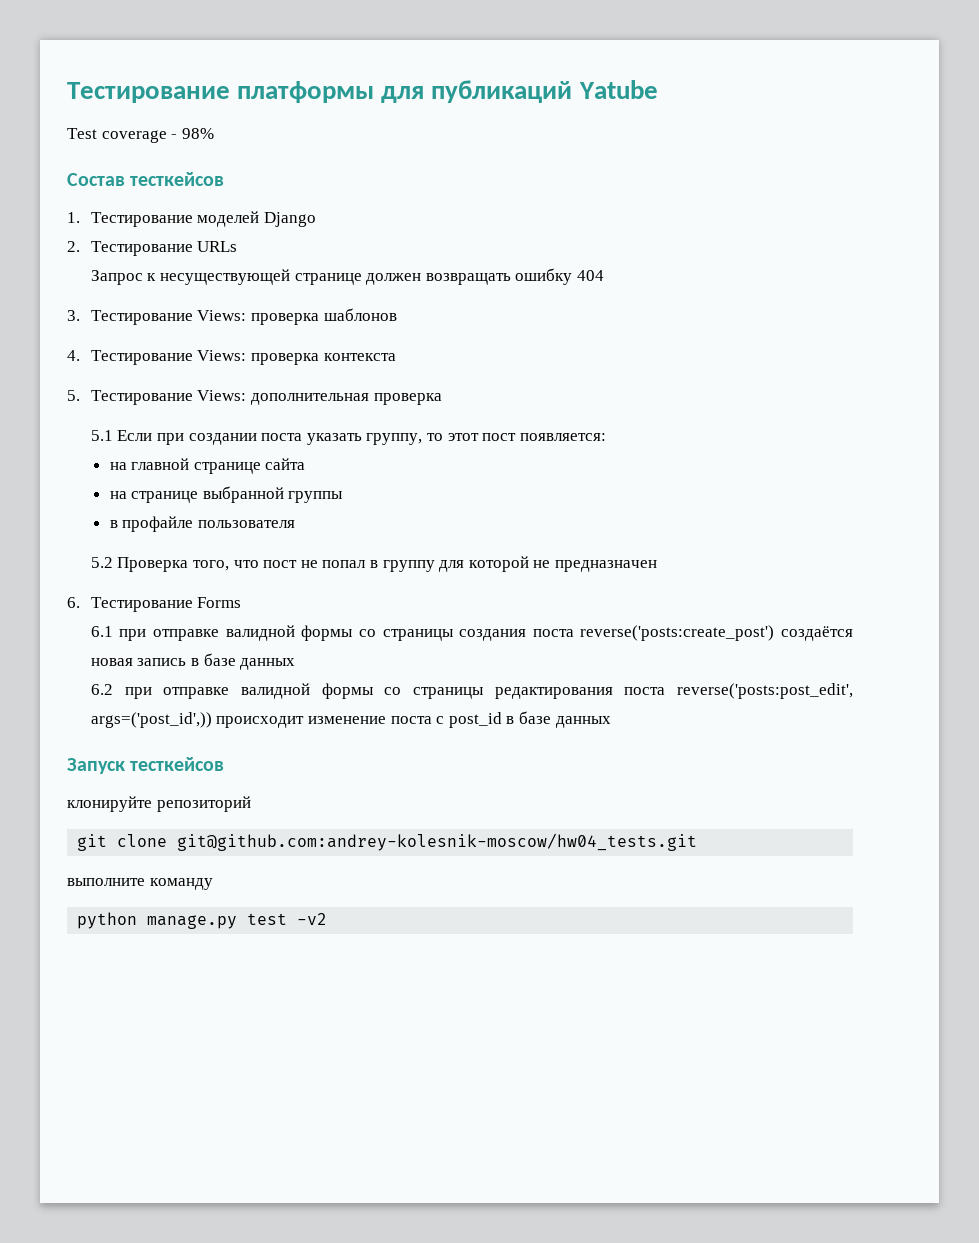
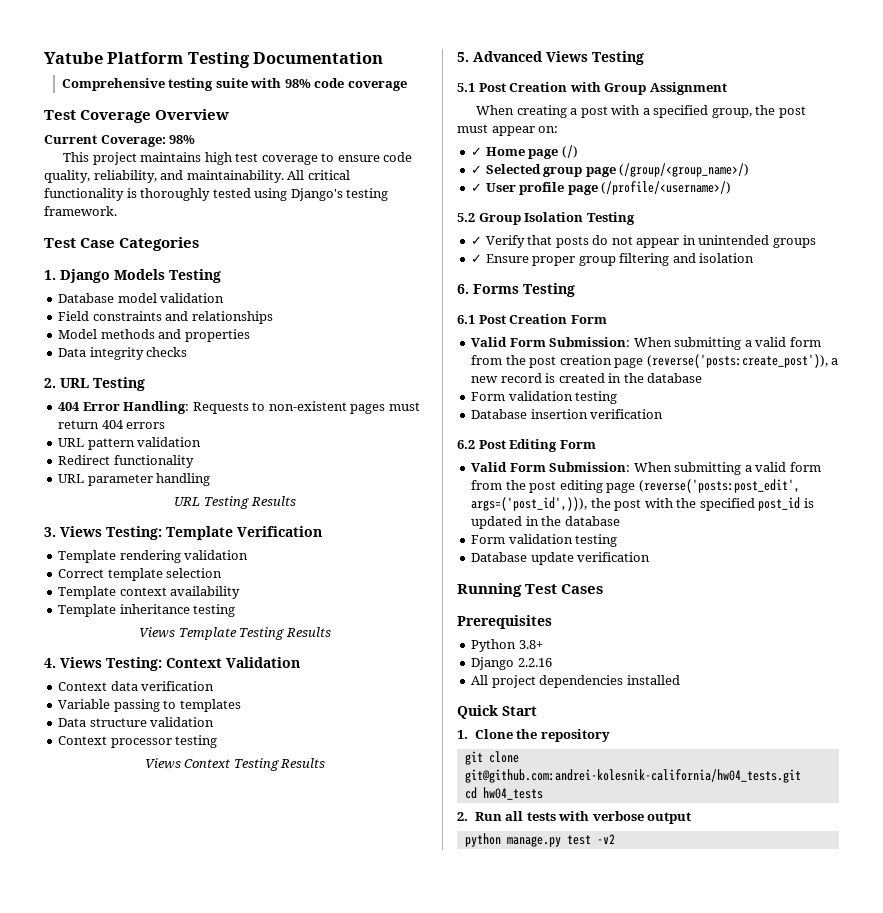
- Тестирование платформы для публикаций Yatube
- Test coverage - 98%
- Состав тесткейсов
- 1. Тестирование моделей Django
- 2. Тестирование URLs
- Запрос к несуществующей странице должен возвращать ошибку 404
- 3. Тестирование Views: проверка шаблонов
- 4. Тестирование Views: проверка контекста
- 5. Тестирование Views: дополнительная проверка
- 5.1 Если при создании поста указать группу, то этот пост появляется:
- на главной странице сайта
- на странице выбранной группы
- в профайле пользователя
- 5.2 Проверка того, что пост не попал в группу для которой не предназначен
- 6. Тестирование Forms
- 6.1 при отправке валидной формы со страницы создания поста reverse('posts:create_post') создаётся новая запись в базе данных
- 6.2 при отправке валидной формы со страницы редактирования поста reverse('posts:post_edit', args=('post_id',)) происходит изменение поста с post_id в базе данных
- Запуск тесткейсов
- клонируйте репозиторий
- git clone git@github.com:andrey-kolesnik-moscow/hw04_tests.git
- выполните команду
+ Yatube Platform Testing Documentation
+ Comprehensive testing suite with 98% code coverage
+ Test Coverage Overview
+ Current Coverage: 98%
+ This project maintains high test coverage to ensure code quality, reliability, and maintainability. All critical functionality is thoroughly tested using Django's testing framework.
+ Test Case Categories
+ 1. Django Models Testing
+ Database model validation
+ Field constraints and relationships
+ Model methods and properties
+ Data integrity checks
+ 2. URL Testing
+ 404 Error Handling: Requests to non-existent pages must return 404 errors
+ URL pattern validation
+ Redirect functionality
+ URL parameter handling
+ URL Testing Results
+ 3. Views Testing: Template Verification
+ Template rendering validation
+ Correct template selection
+ Template context availability
+ Template inheritance testing
+ Views Template Testing Results
+ 4. Views Testing: Context Validation
+ Context data verification
+ Variable passing to templates
+ Data structure validation
+ Context processor testing
+ Views Context Testing Results
+ 5. Advanced Views Testing
+ 5.1 Post Creation with Group Assignment
+ When creating a post with a specified group, the post must appear on:
+ ✓ Home page (/)
+ ✓ Selected group page (/group/<group_name>/)
+ ✓ User profile page (/profile/<username>/)
+ 5.2 Group Isolation Testing
+ ✓ Verify that posts do not appear in unintended groups
+ ✓ Ensure proper group filtering and isolation
+ 6. Forms Testing
+ 6.1 Post Creation Form
+ Valid Form Submission: When submitting a valid form from the post creation page (reverse('posts:create_post')), a new record is created in the database
+ Form validation testing
+ Database insertion verification
+ 6.2 Post Editing Form
+ Valid Form Submission: When submitting a valid form from the post editing page (reverse('posts:post_edit', args=('post_id',))), the post with the specified post_id is updated in the database
+ Form validation testing
+ Database update verification
+ Running Test Cases
+ Prerequisites
+ Python 3.8+
+ Django 2.2.16
+ All project dependencies installed
+ Quick Start
+ 1. Clone the repository
+ git clone git@github.com:andrei-kolesnik-california/hw04_tests.git
+ cd hw04_tests
+ 2. Run all tests with verbose output

